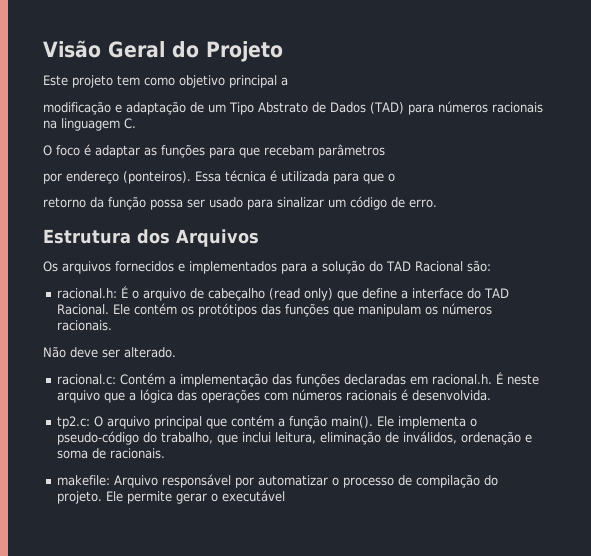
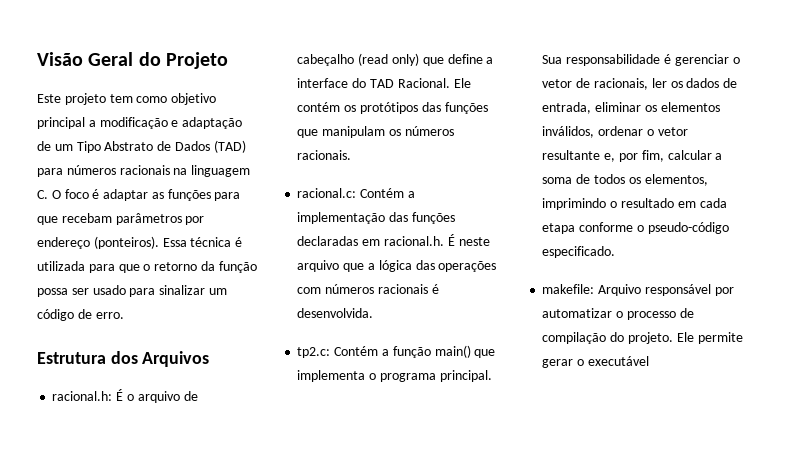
- Este projeto tem como objetivo principal a
- modificação e adaptação de um Tipo Abstrato de Dados (TAD) para números racionais na linguagem C.
- O foco é adaptar as funções para que recebam parâmetros
- por endereço (ponteiros).
+ Este projeto tem como objetivo principal a modificação e adaptação de um Tipo Abstrato de Dados (TAD) para números racionais na linguagem C. O foco é adaptar as funções para que recebam parâmetros por endereço (ponteiros).
- Essa técnica é utilizada para que o
- retorno da função possa ser usado para sinalizar um código de erro.
+ Essa técnica é utilizada para que o retorno da função possa ser usado para sinalizar um código de erro.
- Os arquivos fornecidos e implementados para a solução do TAD Racional são:
- Não deve ser alterado.
- tp2.c: O arquivo principal que contém a função main(). Ele implementa o pseudo-código do trabalho, que inclui leitura, eliminação de inválidos, ordenação e soma de racionais.
+ tp2.c: Contém a função main() que implementa o programa principal. Sua responsabilidade é gerenciar o vetor de racionais, ler os dados de entrada, eliminar os elementos inválidos, ordenar o vetor resultante e, por fim, calcular a soma de todos os elementos, imprimindo o resultado em cada etapa conforme o pseudo-código especificado.

